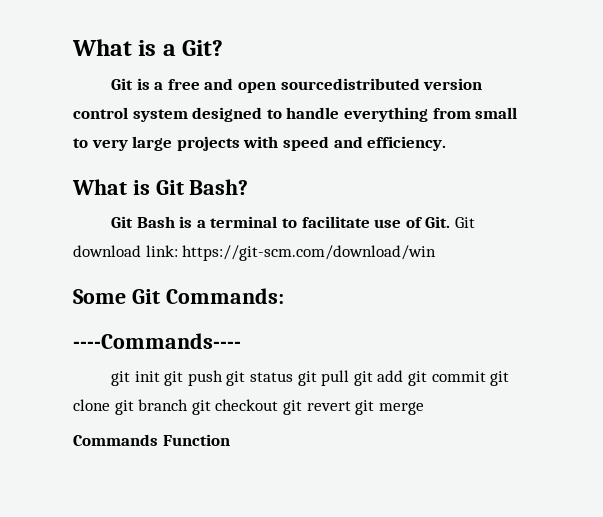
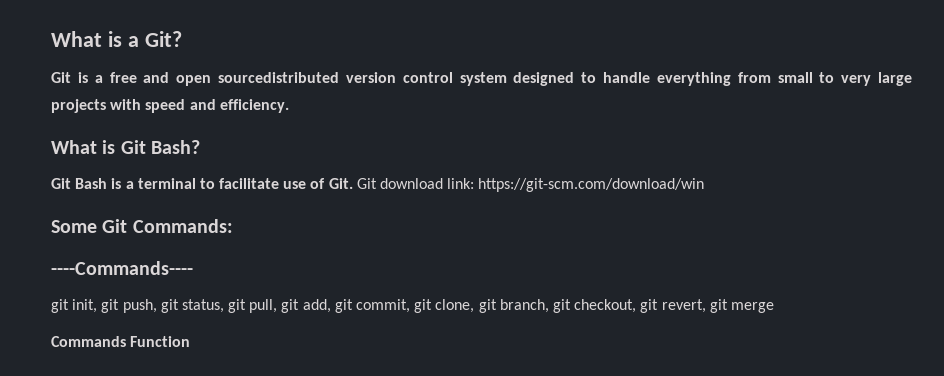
- git init git push git status git pull git add git commit git clone git branch git checkout git revert git merge
+ git init, git push, git status, git pull, git add, git commit, git clone, git branch, git checkout, git revert, git merge

